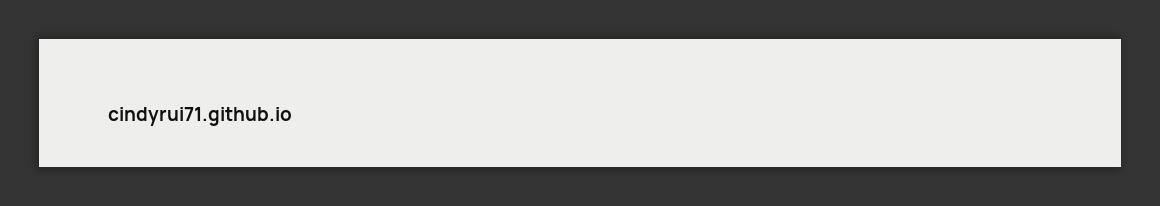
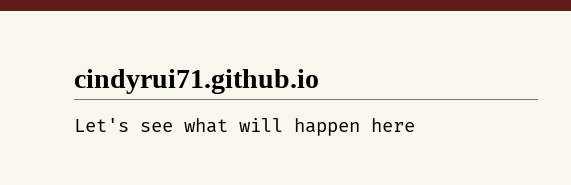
+ Let's see what will happen here

